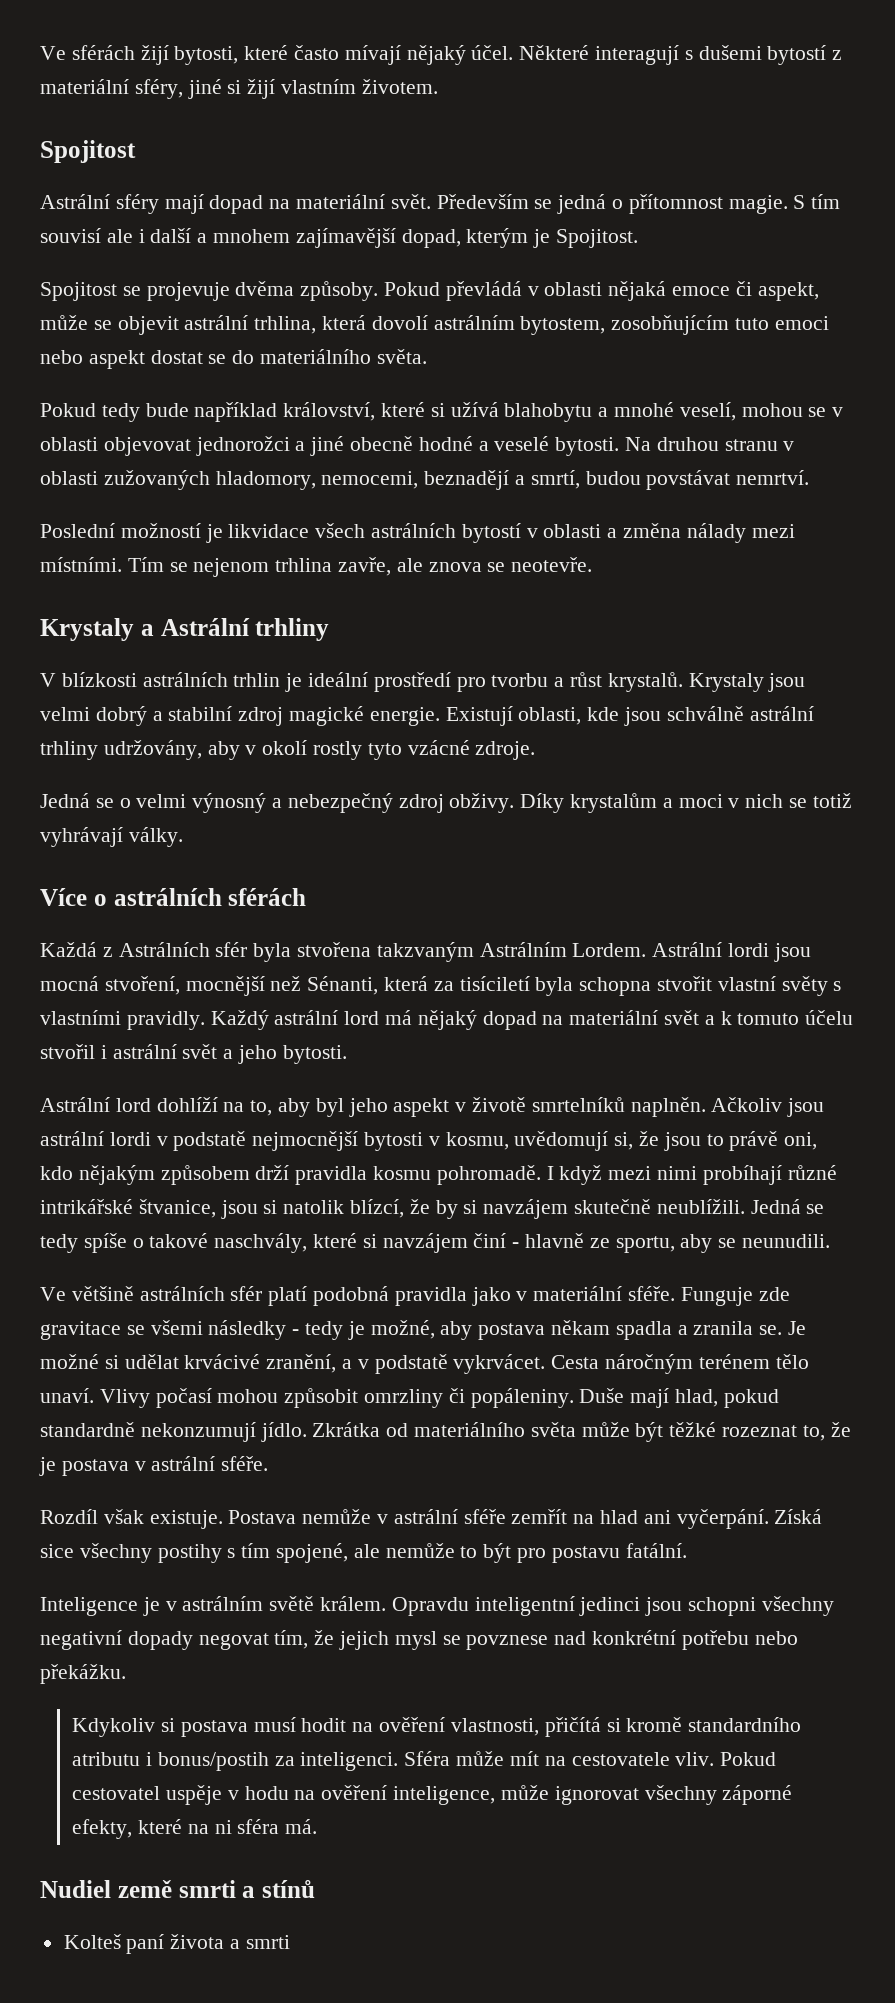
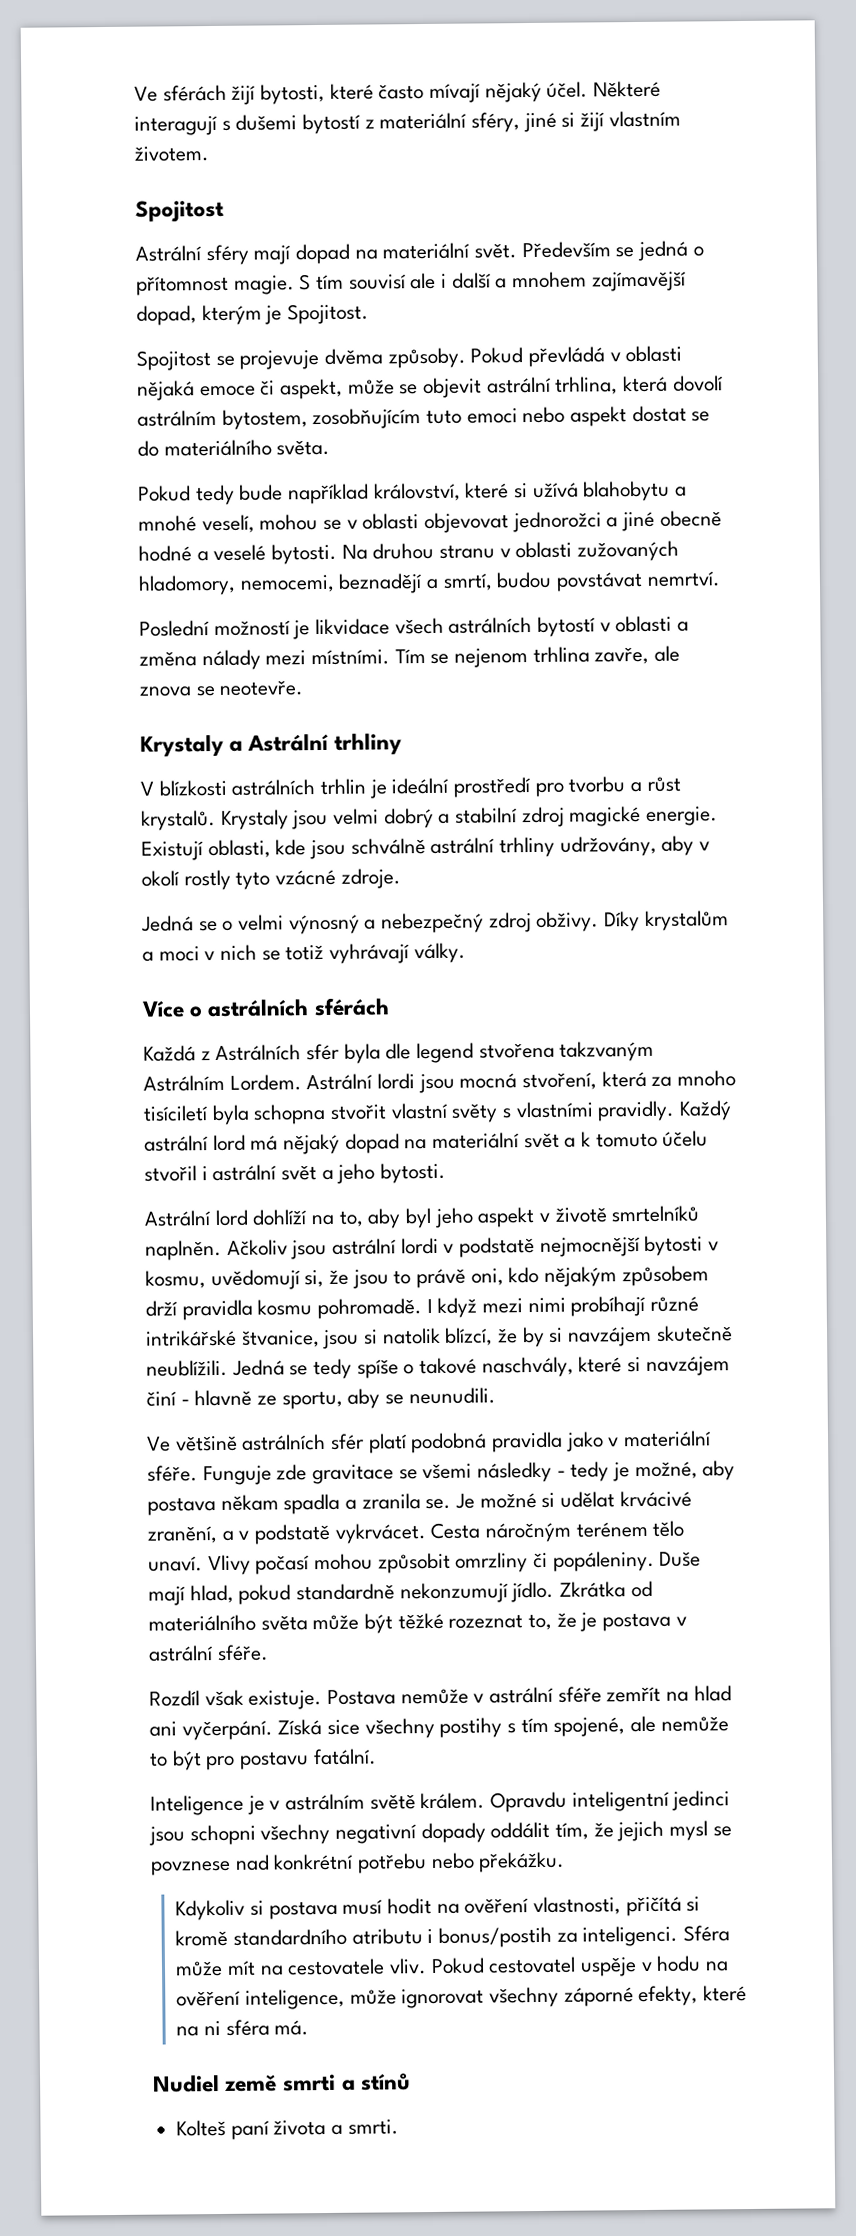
- Každá z Astrálních sfér byla stvořena takzvaným Astrálním Lordem.
+ Každá z Astrálních sfér byla dle legend stvořena takzvaným Astrálním Lordem.
- Astrální lordi jsou mocná stvoření, mocnější než Sénanti, která za tisíciletí byla schopna stvořit vlastní světy s vlastními pravidly.
+ Astrální lordi jsou mocná stvoření, která za mnoho tisíciletí byla schopna stvořit vlastní světy s vlastními pravidly.
- Opravdu inteligentní jedinci jsou schopni všechny negativní dopady negovat tím, že jejich mysl se povznese nad konkrétní potřebu nebo překážku.
+ Opravdu inteligentní jedinci jsou schopni všechny negativní dopady oddálit tím, že jejich mysl se povznese nad konkrétní potřebu nebo překážku.
- Kolteš paní života a smrti
+ Kolteš paní života a smrti.

